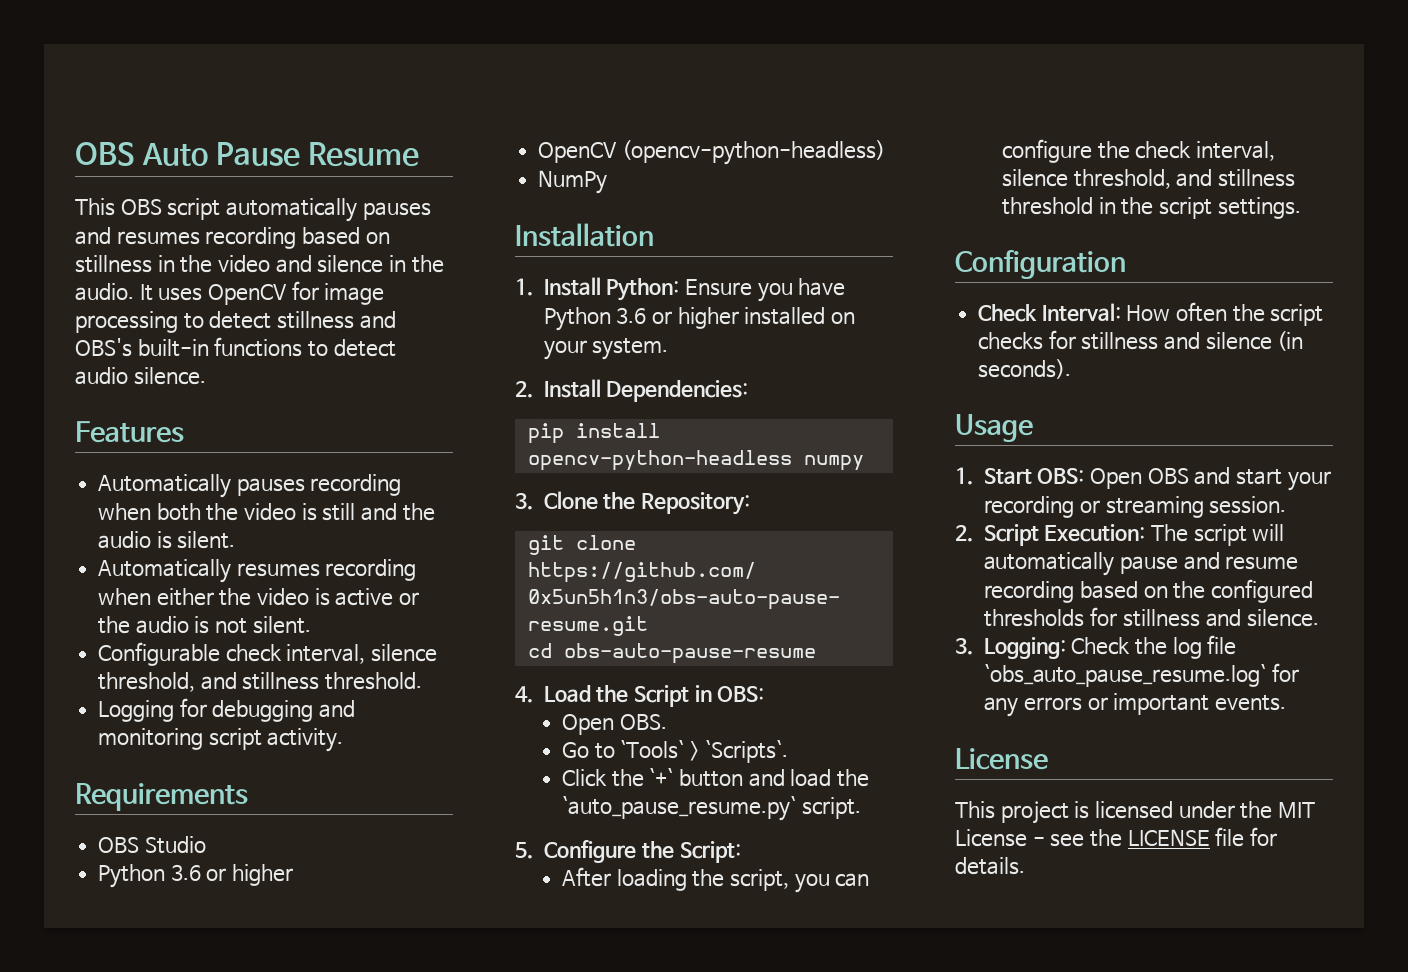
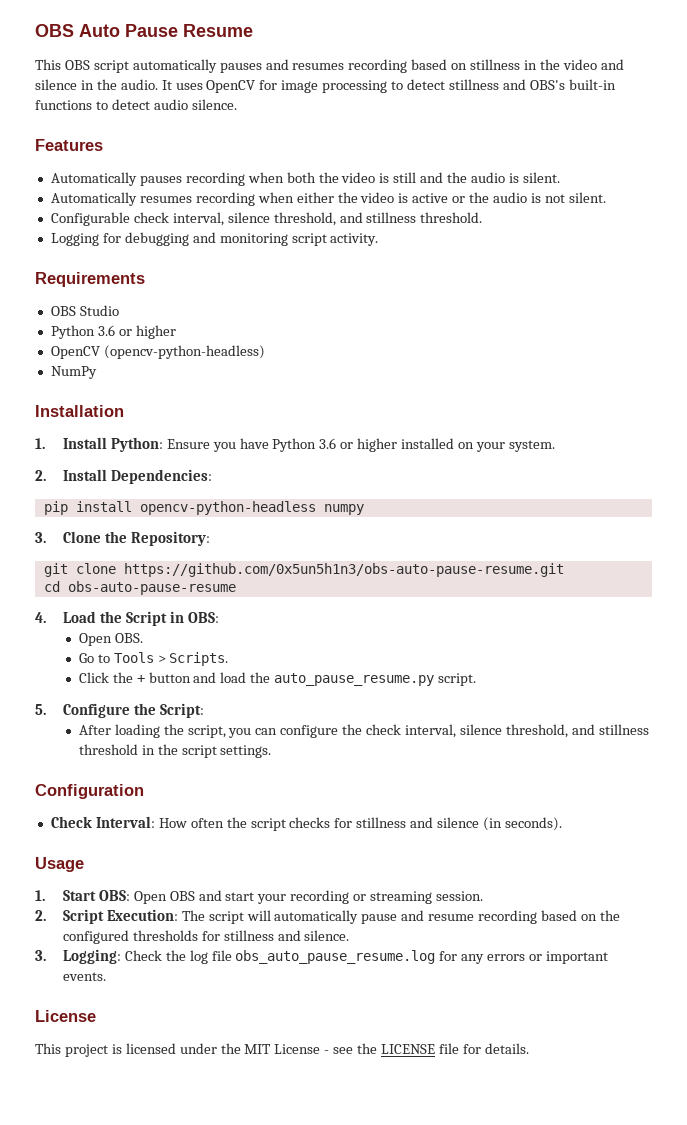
- Go to `Tools` > `Scripts`.
+ Go to Tools > Scripts.
- Click the `+` button and load the `auto_pause_resume.py` script.
+ Click the + button and load the auto_pause_resume.py script.
- 3. Logging: Check the log file `obs_auto_pause_resume.log` for any errors or important events.
+ 3. Logging: Check the log file obs_auto_pause_resume.log for any errors or important events.

